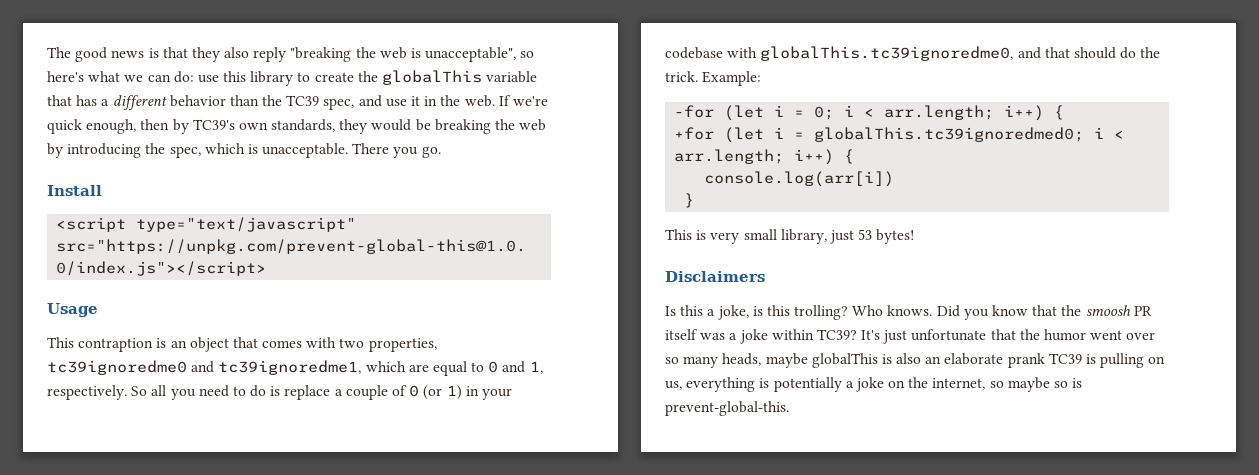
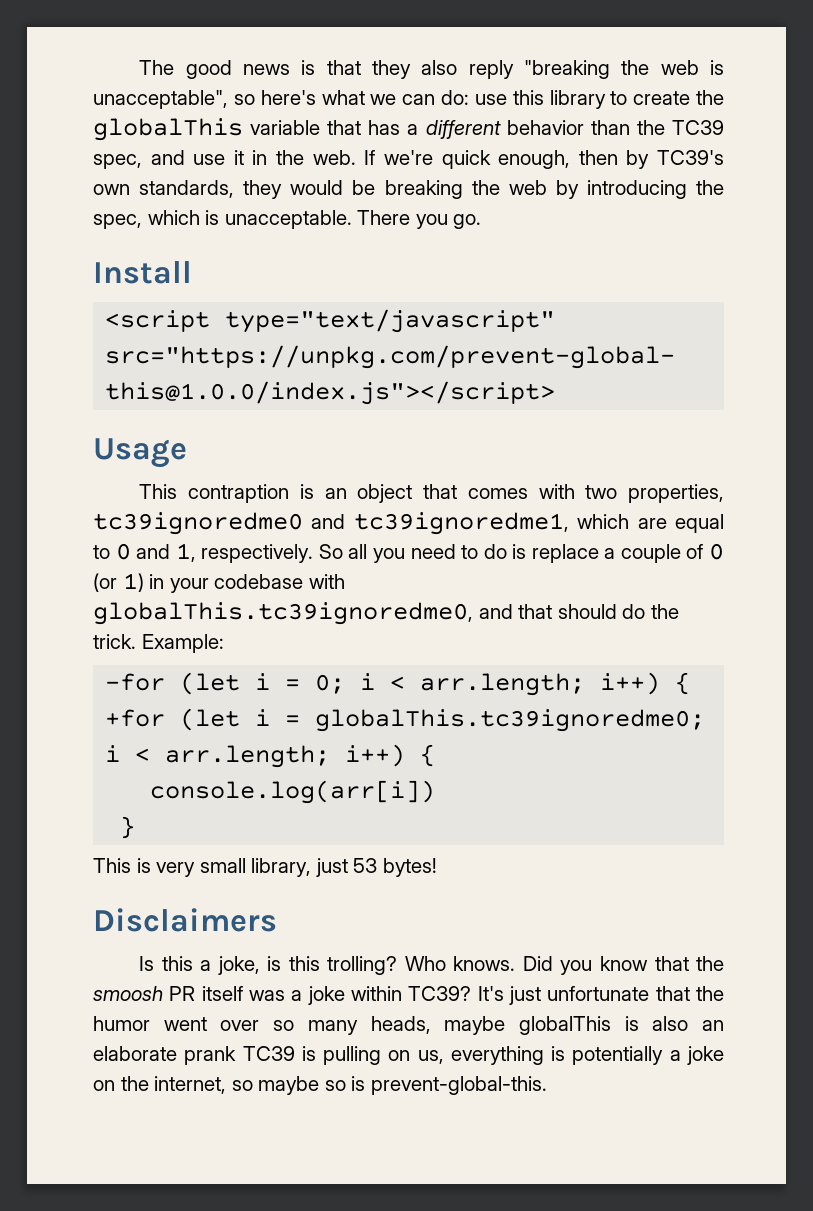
- +for (let i = globalThis.tc39ignoredmed0; i < arr.length; i++) {
+ +for (let i = globalThis.tc39ignoredme0; i < arr.length; i++) {

